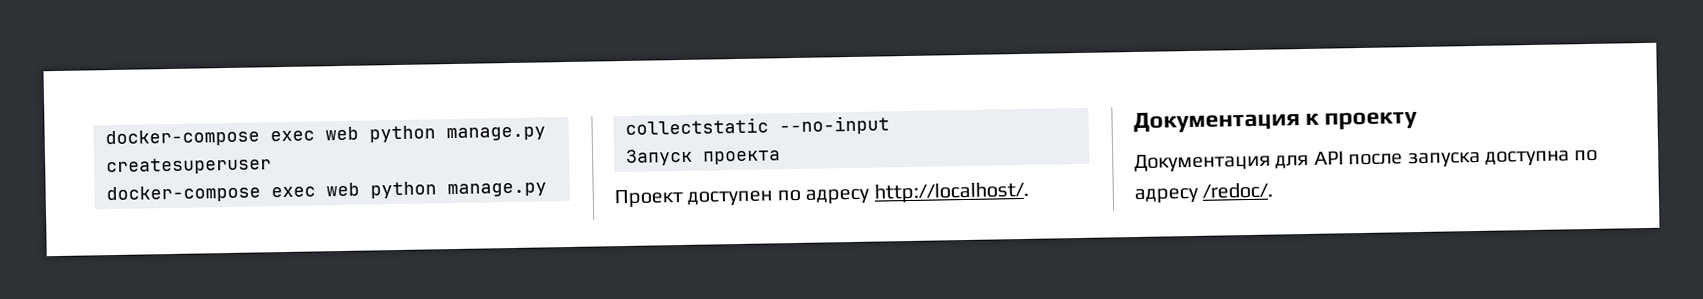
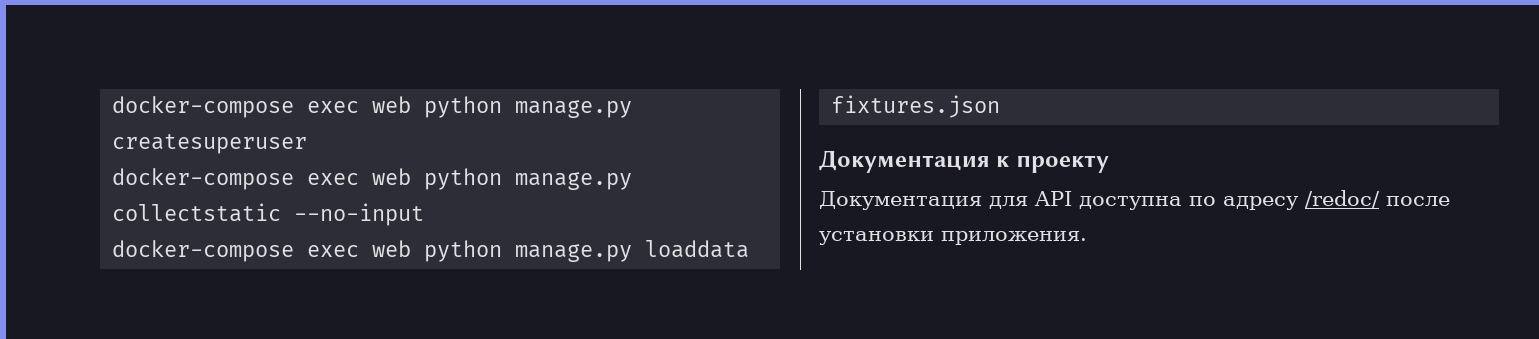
- Запуск проекта
- Проект доступен по адресу http://localhost/.
+ docker-compose exec web python manage.py loaddata fixtures.json
- Документация для API после запуска доступна по адресу /redoc/.
+ Документация для API доступна по адресу /redoc/ после установки приложения.

